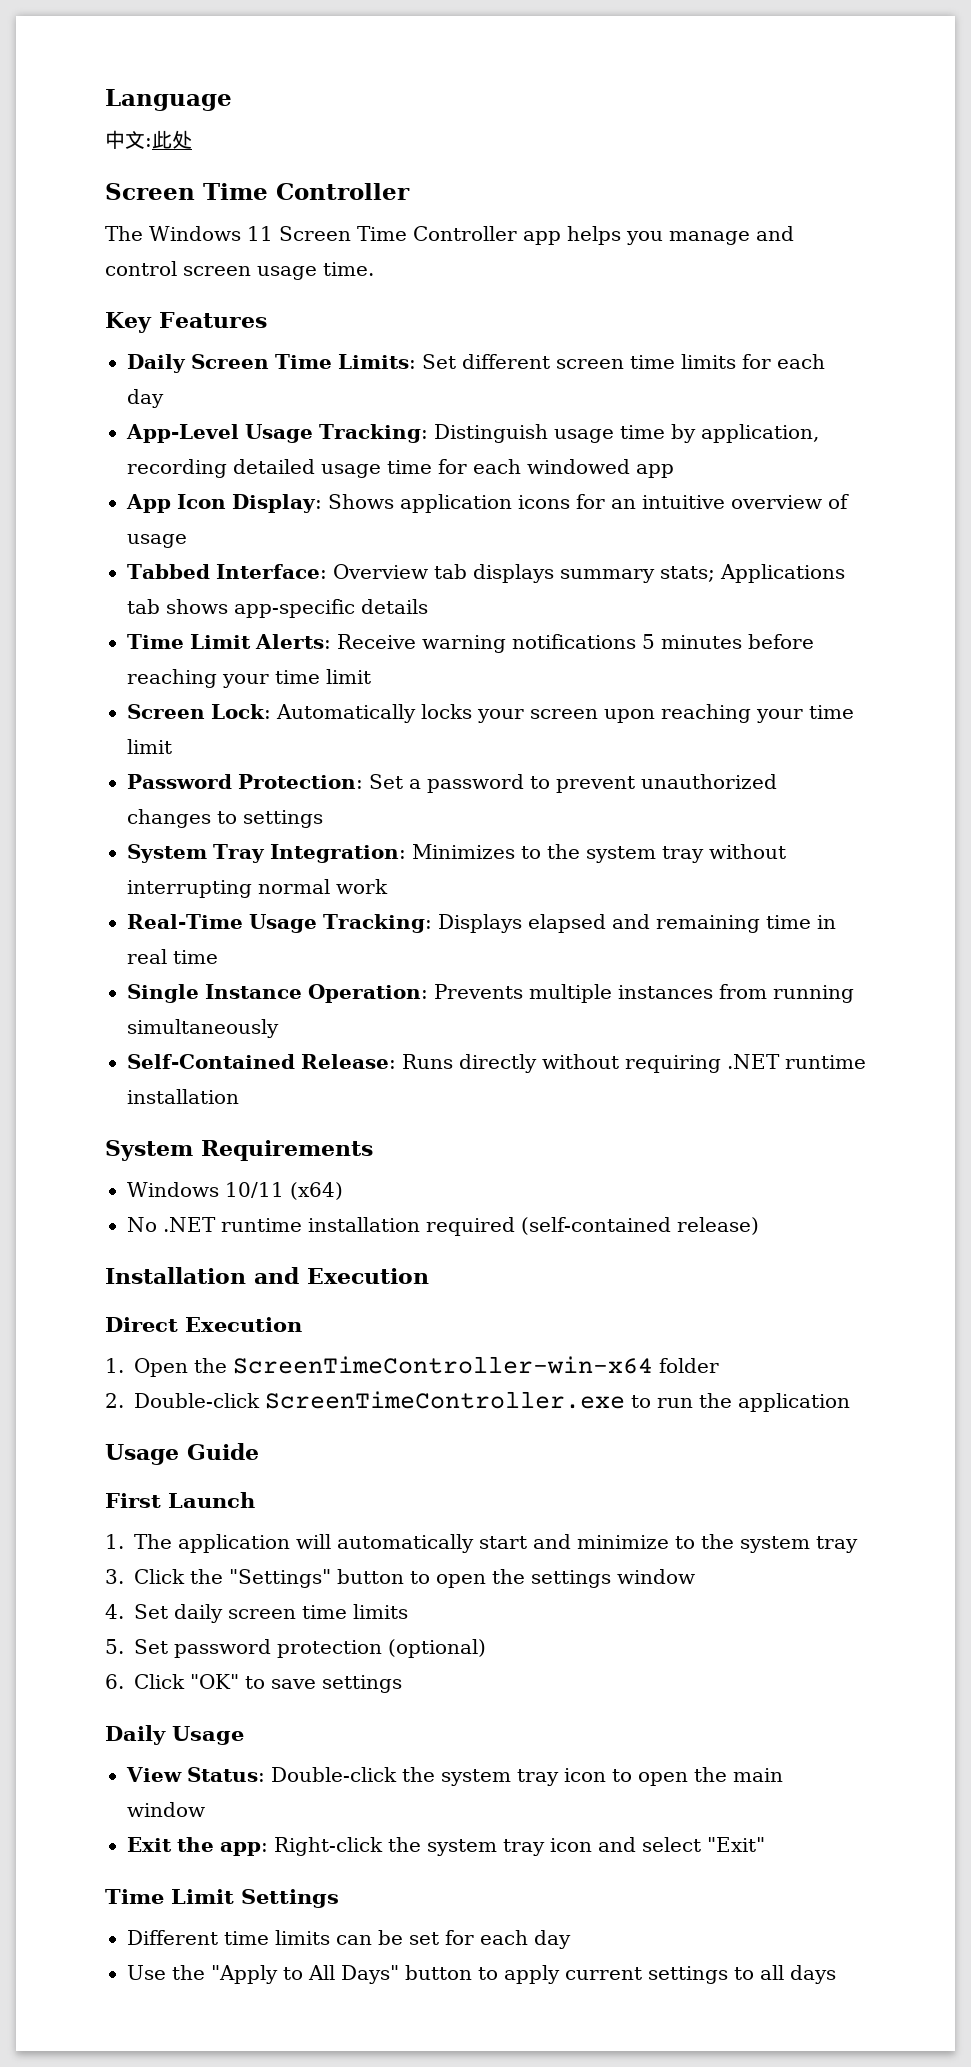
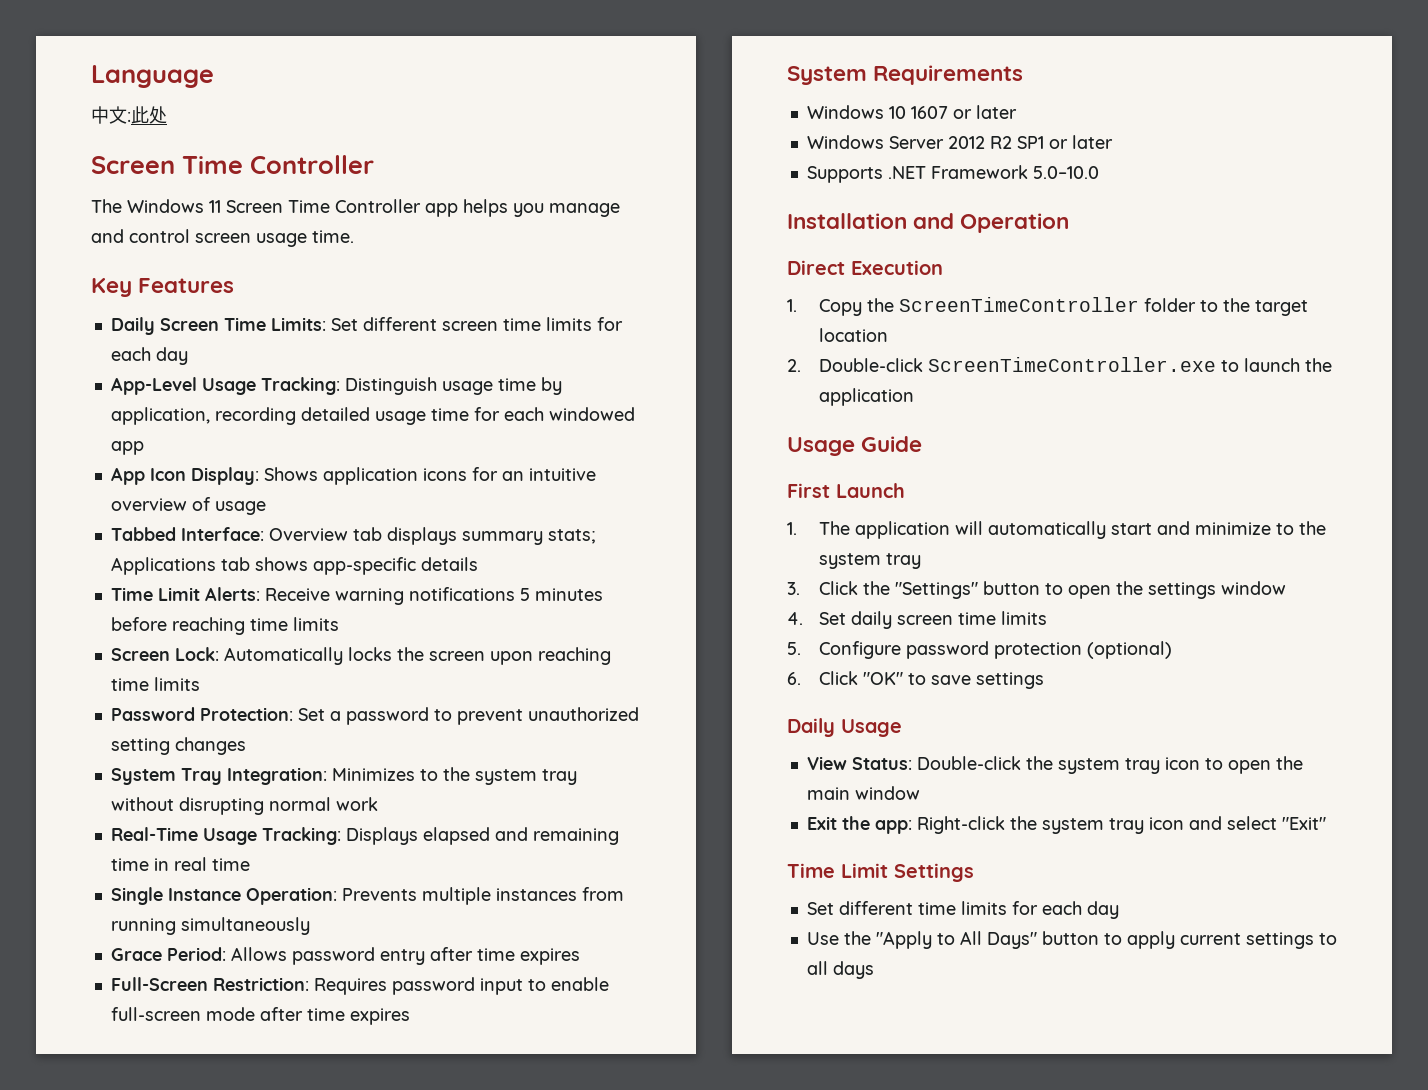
- Time Limit Alerts: Receive warning notifications 5 minutes before reaching your time limit
+ Time Limit Alerts: Receive warning notifications 5 minutes before reaching time limits
- Screen Lock: Automatically locks your screen upon reaching your time limit
+ Screen Lock: Automatically locks the screen upon reaching time limits
- Password Protection: Set a password to prevent unauthorized changes to settings
+ Password Protection: Set a password to prevent unauthorized setting changes
- System Tray Integration: Minimizes to the system tray without interrupting normal work
+ System Tray Integration: Minimizes to the system tray without disrupting normal work
- Self-Contained Release: Runs directly without requiring .NET runtime installation
+ Grace Period: Allows password entry after time expires
+ Full-Screen Restriction: Requires password input to enable full-screen mode after time expires
  System Requirements
- Windows 10/11 (x64)
- No .NET runtime installation required (self-contained release)
+ Windows 10 1607 or later
+ Windows Server 2012 R2 SP1 or later
+ Supports .NET Framework 5.0–10.0
- Installation and Execution
+ Installation and Operation
- 1. Open the ScreenTimeController-win-x64 folder
+ 1. Copy the ScreenTimeController folder to the target location
- 2. Double-click ScreenTimeController.exe to run the application
+ 2. Double-click ScreenTimeController.exe to launch the application
- 5. Set password protection (optional)
+ 5. Configure password protection (optional)
- Different time limits can be set for each day
+ Set different time limits for each day

